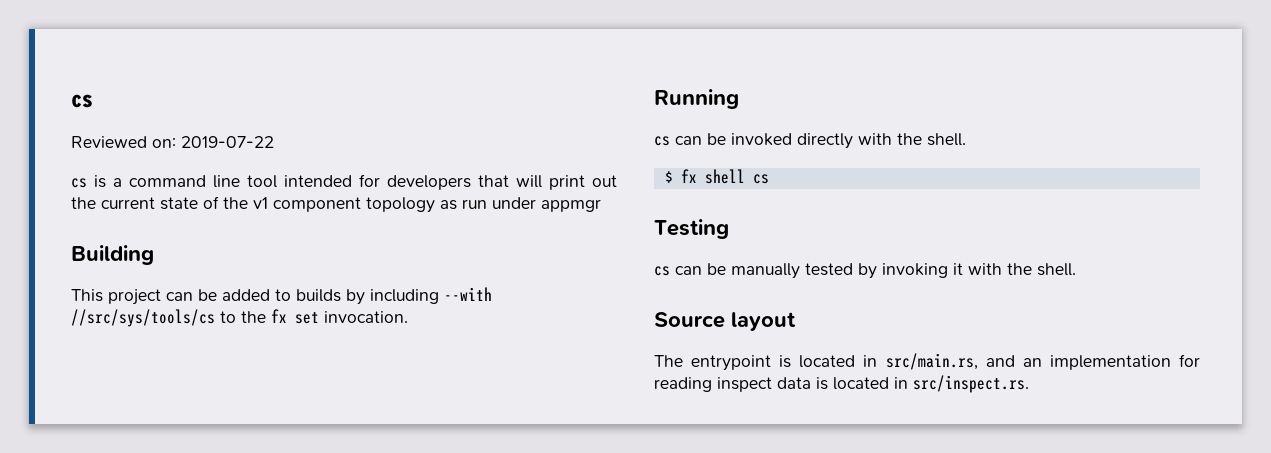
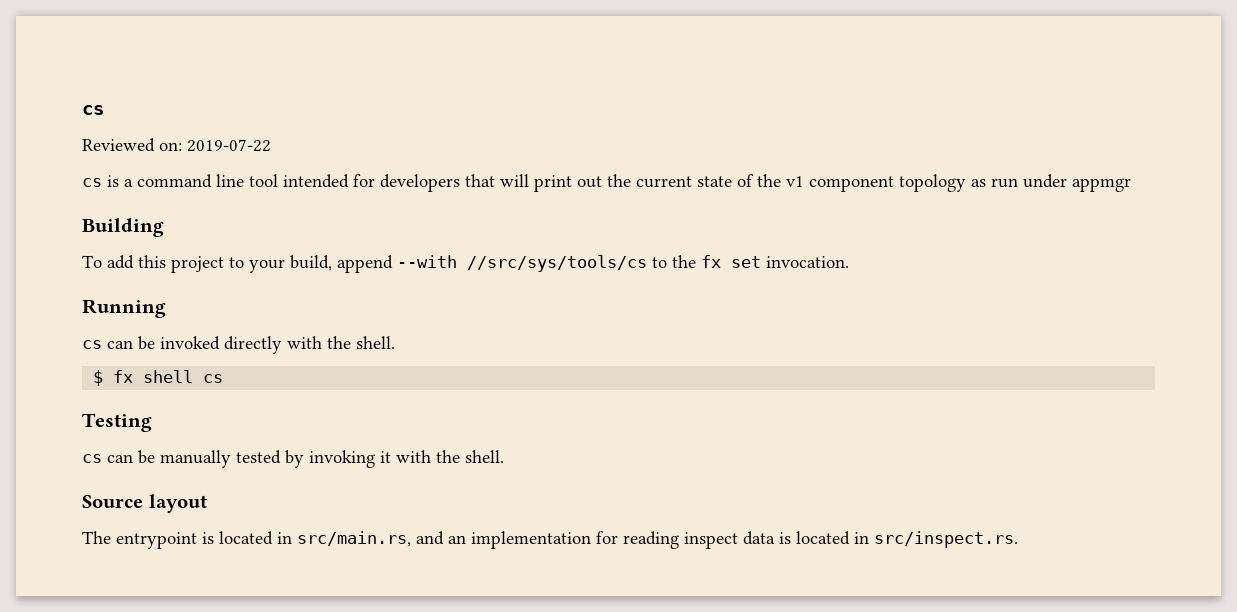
- This project can be added to builds by including --with //src/sys/tools/cs to the fx set invocation.
+ To add this project to your build, append --with //src/sys/tools/cs to the fx set invocation.

